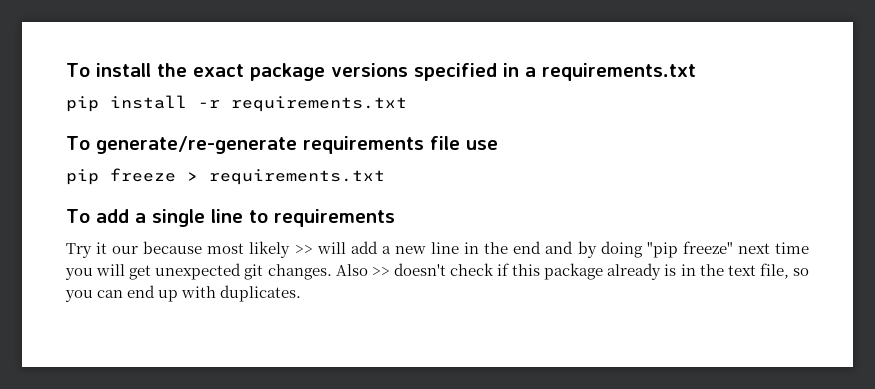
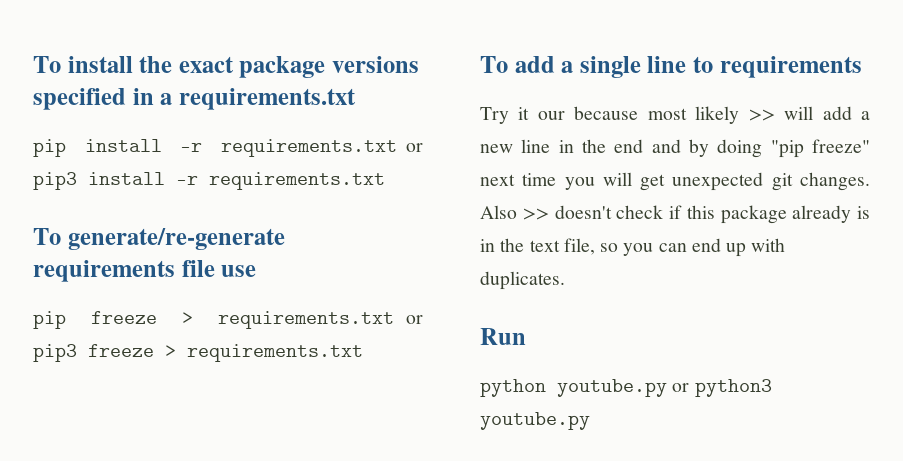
- pip install -r requirements.txt
+ pip install -r requirements.txt or pip3 install -r requirements.txt
- pip freeze > requirements.txt
+ pip freeze > requirements.txt or pip3 freeze > requirements.txt
+ Run
+ python youtube.py or python3 youtube.py

